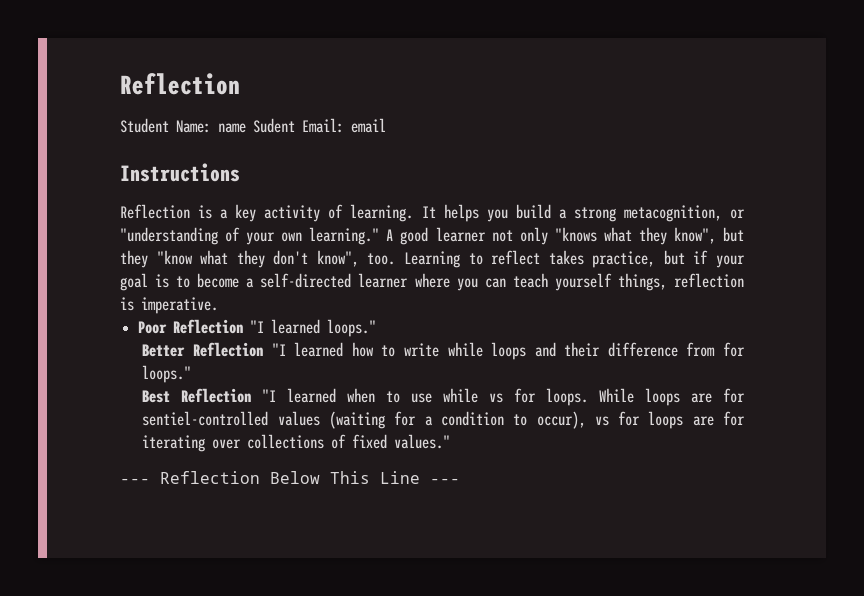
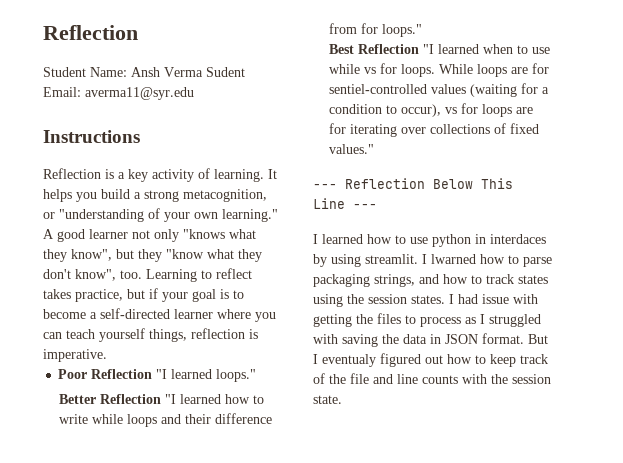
- Student Name: name Sudent Email: email
+ Student Name: Ansh Verma Sudent Email: averma11@syr.edu
+ I learned how to use python in interdaces by using streamlit. I lwarned how to parse packaging strings, and how to track states using the session states. I had issue with getting the files to process as I struggled with saving the data in JSON format. But I eventualy figured out how to keep track of the file and line counts with the session state.

